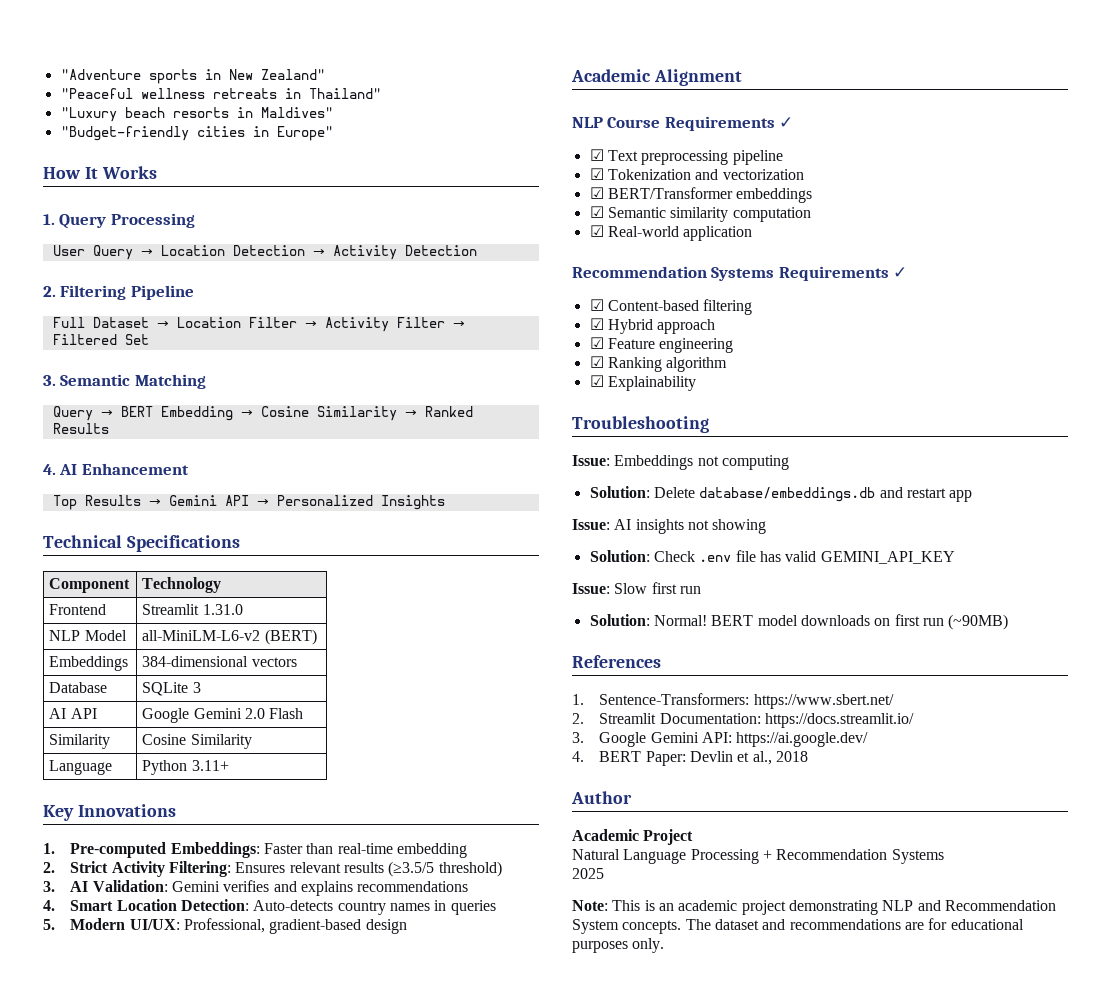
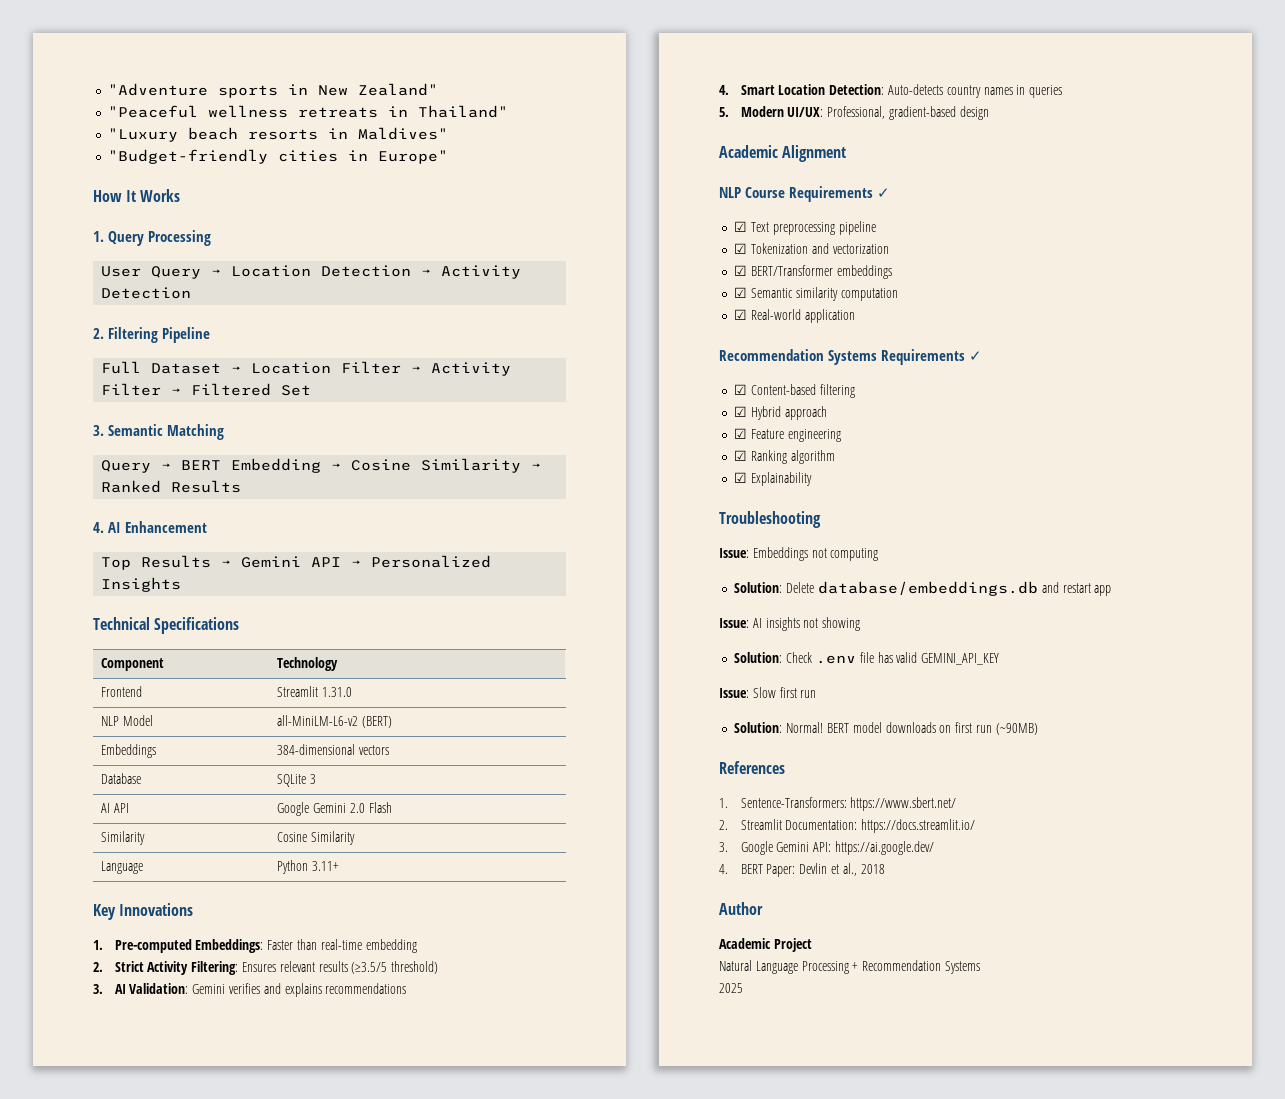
- Note: This is an academic project demonstrating NLP and Recommendation System concepts. The dataset and recommendations are for educational purposes only.

